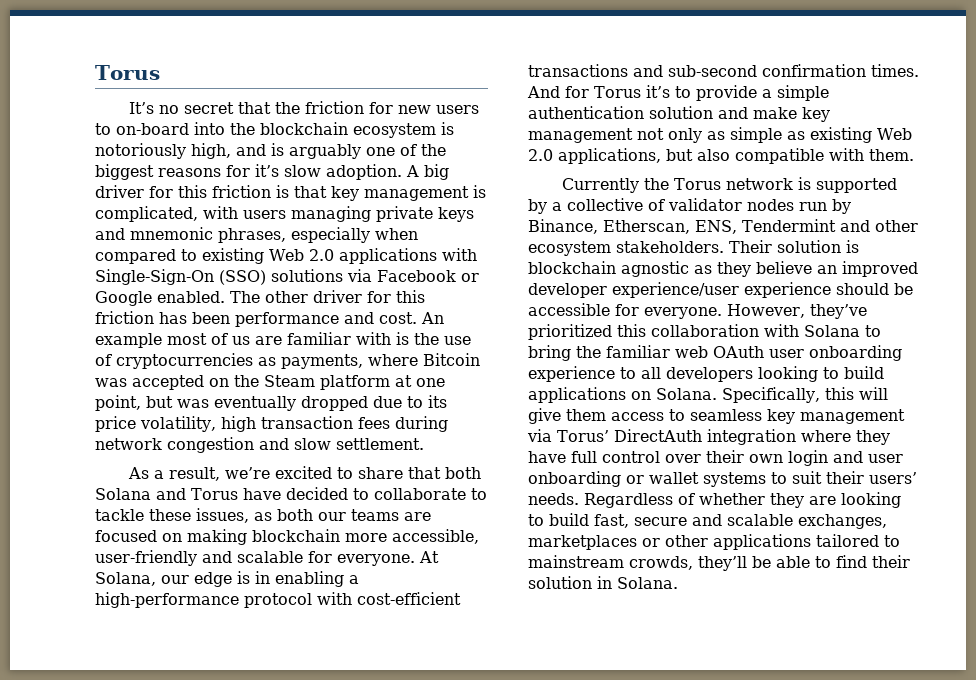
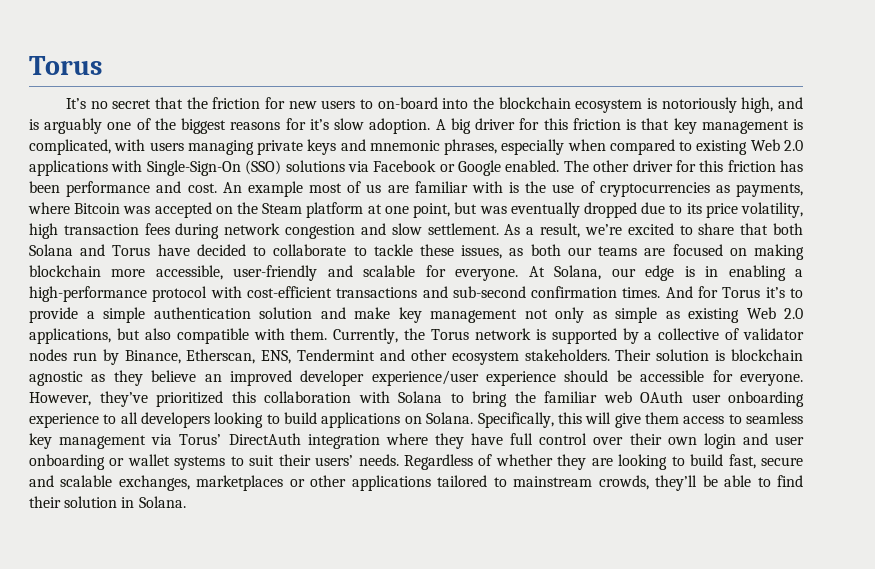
- An example most of us are familiar with is the use of cryptocurrencies as payments, where Bitcoin was accepted on the Steam platform at one point, but was eventually dropped due to its price volatility, high transaction fees during network congestion and slow settlement.
- As a result, we’re excited to share that both Solana and Torus have decided to collaborate to tackle these issues, as both our teams are focused on making blockchain more accessible, user-friendly and scalable for everyone.
+ An example most of us are familiar with is the use of cryptocurrencies as payments, where Bitcoin was accepted on the Steam platform at one point, but was eventually dropped due to its price volatility, high transaction fees during network congestion and slow settlement. As a result, we’re excited to share that both Solana and Torus have decided to collaborate to tackle these issues, as both our teams are focused on making blockchain more accessible, user-friendly and scalable for everyone.
- And for Torus it’s to provide a simple authentication solution and make key management not only as simple as existing Web 2.0 applications, but also compatible with them.
- Currently the Torus network is supported by a collective of validator nodes run by Binance, Etherscan, ENS, Tendermint and other ecosystem stakeholders.
+ And for Torus it’s to provide a simple authentication solution and make key management not only as simple as existing Web 2.0 applications, but also compatible with them. Currently, the Torus network is supported by a collective of validator nodes run by Binance, Etherscan, ENS, Tendermint and other ecosystem stakeholders.

